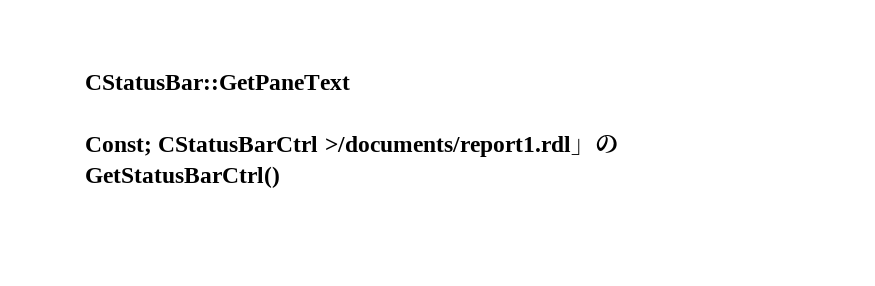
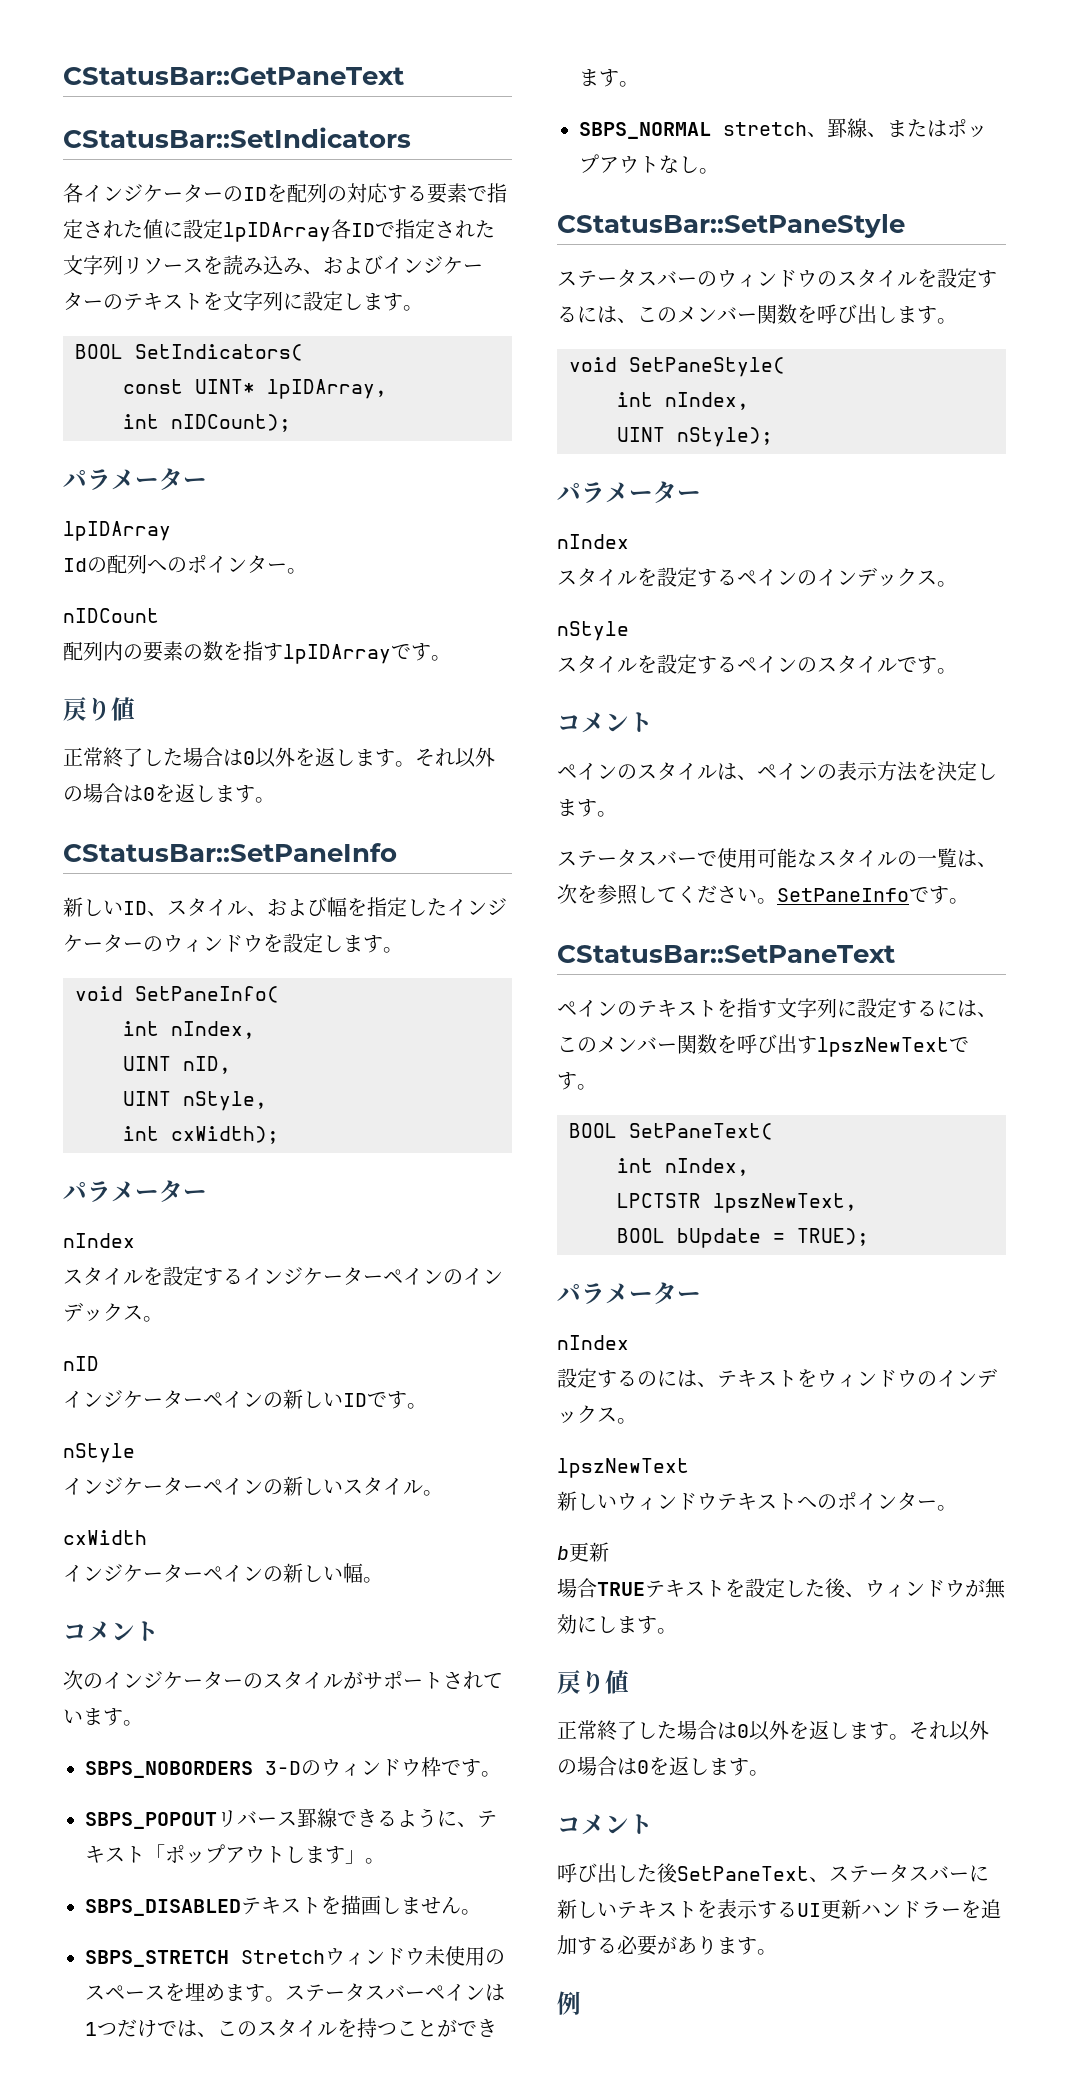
- Const; CStatusBarCtrl >/documents/report1.rdl」のGetStatusBarCtrl()
+ CStatusBar::SetIndicators
+ 各インジケーターのIDを配列の対応する要素で指定された値に設定lpIDArray各IDで指定された文字列リソースを読み込み、およびインジケーターのテキストを文字列に設定します。
+ BOOL SetIndicators(
+ const UINT* lpIDArray,
+ int nIDCount);
+ パラメーター
+ lpIDArray
+ Idの配列へのポインター。
+ nIDCount
+ 配列内の要素の数を指すlpIDArrayです。
+ 戻り値
+ 正常終了した場合は0以外を返します。それ以外の場合は0を返します。
+ CStatusBar::SetPaneInfo
+ 新しいID、スタイル、および幅を指定したインジケーターのウィンドウを設定します。
+ void SetPaneInfo(
+ int nIndex,
+ UINT nID,
+ UINT nStyle,
+ int cxWidth);
+ パラメーター
+ nIndex
+ スタイルを設定するインジケーターペインのインデックス。
+ nID
+ インジケーターペインの新しいIDです。
+ nStyle
+ インジケーターペインの新しいスタイル。
+ cxWidth
+ インジケーターペインの新しい幅。
+ コメント
+ 次のインジケーターのスタイルがサポートされています。
+ SBPS_NOBORDERS 3-Dのウィンドウ枠です。
+ SBPS_POPOUTリバース罫線できるように、テキスト「ポップアウトします」。
+ SBPS_DISABLEDテキストを描画しません。
+ SBPS_STRETCH Stretchウィンドウ未使用のスペースを埋めます。ステータスバーペインは1つだけでは、このスタイルを持つことができます。
+ SBPS_NORMAL stretch、罫線、またはポップアウトなし。
+ CStatusBar::SetPaneStyle
+ ステータスバーのウィンドウのスタイルを設定するには、このメンバー関数を呼び出します。
+ void SetPaneStyle(
+ int nIndex,
+ UINT nStyle);
+ パラメーター
+ nIndex
+ スタイルを設定するペインのインデックス。
+ nStyle
+ スタイルを設定するペインのスタイルです。
+ コメント
+ ペインのスタイルは、ペインの表示方法を決定します。
+ ステータスバーで使用可能なスタイルの一覧は、次を参照してください。SetPaneInfoです。
+ CStatusBar::SetPaneText
+ ペインのテキストを指す文字列に設定するには、このメンバー関数を呼び出すlpszNewTextです。
+ BOOL SetPaneText(
+ int nIndex,
+ LPCTSTR lpszNewText,
+ BOOL bUpdate = TRUE);
+ パラメーター
+ nIndex
+ 設定するのには、テキストをウィンドウのインデックス。
+ lpszNewText
+ 新しいウィンドウテキストへのポインター。
+ b更新
+ 場合TRUEテキストを設定した後、ウィンドウが無効にします。
+ 戻り値
+ 正常終了した場合は0以外を返します。それ以外の場合は0を返します。
+ コメント
+ 呼び出した後SetPaneText、ステータスバーに新しいテキストを表示するUI更新ハンドラーを追加する必要があります。
+ 例

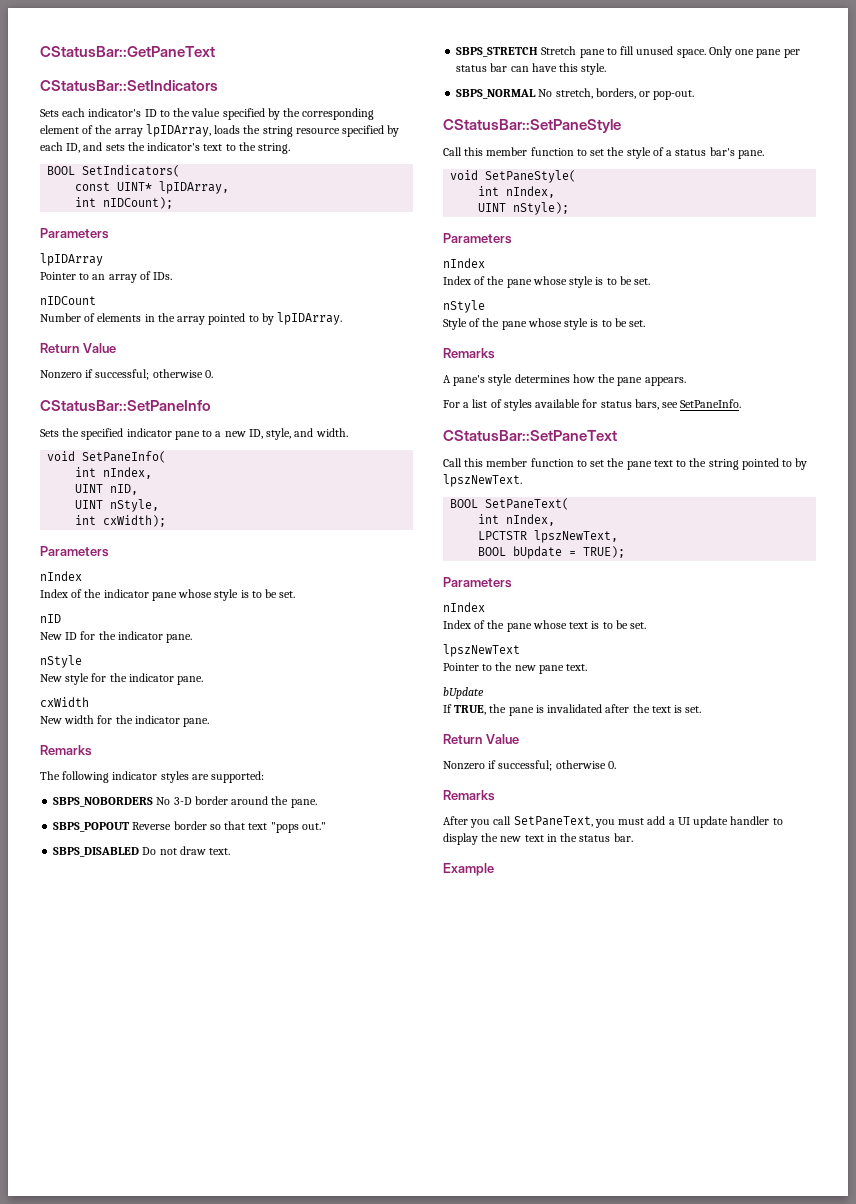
- 各インジケーターのIDを配列の対応する要素で指定された値に設定lpIDArray各IDで指定された文字列リソースを読み込み、およびインジケーターのテキストを文字列に設定します。
+ Sets each indicator's ID to the value specified by the corresponding element of the array lpIDArray, loads the string resource specified by each ID, and sets the indicator's text to the string.
  int nIDCount);
- パラメーター
+ Parameters
  lpIDArray
- Idの配列へのポインター。
+ Pointer to an array of IDs.
  nIDCount
- 配列内の要素の数を指すlpIDArrayです。
- 戻り値
- 正常終了した場合は0以外を返します。それ以外の場合は0を返します。
+ Number of elements in the array pointed to by lpIDArray.
+ Return Value
+ Nonzero if successful; otherwise 0.
  CStatusBar::SetPaneInfo
- 新しいID、スタイル、および幅を指定したインジケーターのウィンドウを設定します。
+ Sets the specified indicator pane to a new ID, style, and width.
  int cxWidth);
- パラメーター
+ Parameters
  nIndex
- スタイルを設定するインジケーターペインのインデックス。
+ Index of the indicator pane whose style is to be set.
  nID
- インジケーターペインの新しいIDです。
+ New ID for the indicator pane.
  nStyle
- インジケーターペインの新しいスタイル。
+ New style for the indicator pane.
  cxWidth
- インジケーターペインの新しい幅。
- コメント
- 次のインジケーターのスタイルがサポートされています。
- SBPS_NOBORDERS 3-Dのウィンドウ枠です。
- SBPS_POPOUTリバース罫線できるように、テキスト「ポップアウトします」。
- SBPS_DISABLEDテキストを描画しません。
- SBPS_STRETCH Stretchウィンドウ未使用のスペースを埋めます。ステータスバーペインは1つだけでは、このスタイルを持つことができます。
- SBPS_NORMAL stretch、罫線、またはポップアウトなし。
+ New width for the indicator pane.
+ Remarks
+ The following indicator styles are supported:
+ SBPS_NOBORDERS No 3-D border around the pane.
+ SBPS_POPOUT Reverse border so that text "pops out."
+ SBPS_DISABLED Do not draw text.
+ SBPS_STRETCH Stretch pane to fill unused space. Only one pane per status bar can have this style.
+ SBPS_NORMAL No stretch, borders, or pop-out.
  CStatusBar::SetPaneStyle
- ステータスバーのウィンドウのスタイルを設定するには、このメンバー関数を呼び出します。
+ Call this member function to set the style of a status bar's pane.
  UINT nStyle);
- パラメーター
+ Parameters
  nIndex
- スタイルを設定するペインのインデックス。
+ Index of the pane whose style is to be set.
  nStyle
- スタイルを設定するペインのスタイルです。
- コメント
- ペインのスタイルは、ペインの表示方法を決定します。
- ステータスバーで使用可能なスタイルの一覧は、次を参照してください。SetPaneInfoです。
+ Style of the pane whose style is to be set.
+ Remarks
+ A pane's style determines how the pane appears.
+ For a list of styles available for status bars, see SetPaneInfo.
  CStatusBar::SetPaneText
- ペインのテキストを指す文字列に設定するには、このメンバー関数を呼び出すlpszNewTextです。
+ Call this member function to set the pane text to the string pointed to by lpszNewText.
  BOOL bUpdate = TRUE);
- パラメーター
+ Parameters
  nIndex
- 設定するのには、テキストをウィンドウのインデックス。
+ Index of the pane whose text is to be set.
  lpszNewText
- 新しいウィンドウテキストへのポインター。
- b更新
- 場合TRUEテキストを設定した後、ウィンドウが無効にします。
- 戻り値
- 正常終了した場合は0以外を返します。それ以外の場合は0を返します。
- コメント
- 呼び出した後SetPaneText、ステータスバーに新しいテキストを表示するUI更新ハンドラーを追加する必要があります。
- 例
+ Pointer to the new pane text.
+ bUpdate
+ If TRUE, the pane is invalidated after the text is set.
+ Return Value
+ Nonzero if successful; otherwise 0.
+ Remarks
+ After you call SetPaneText, you must add a UI update handler to display the new text in the status bar.
+ Example

